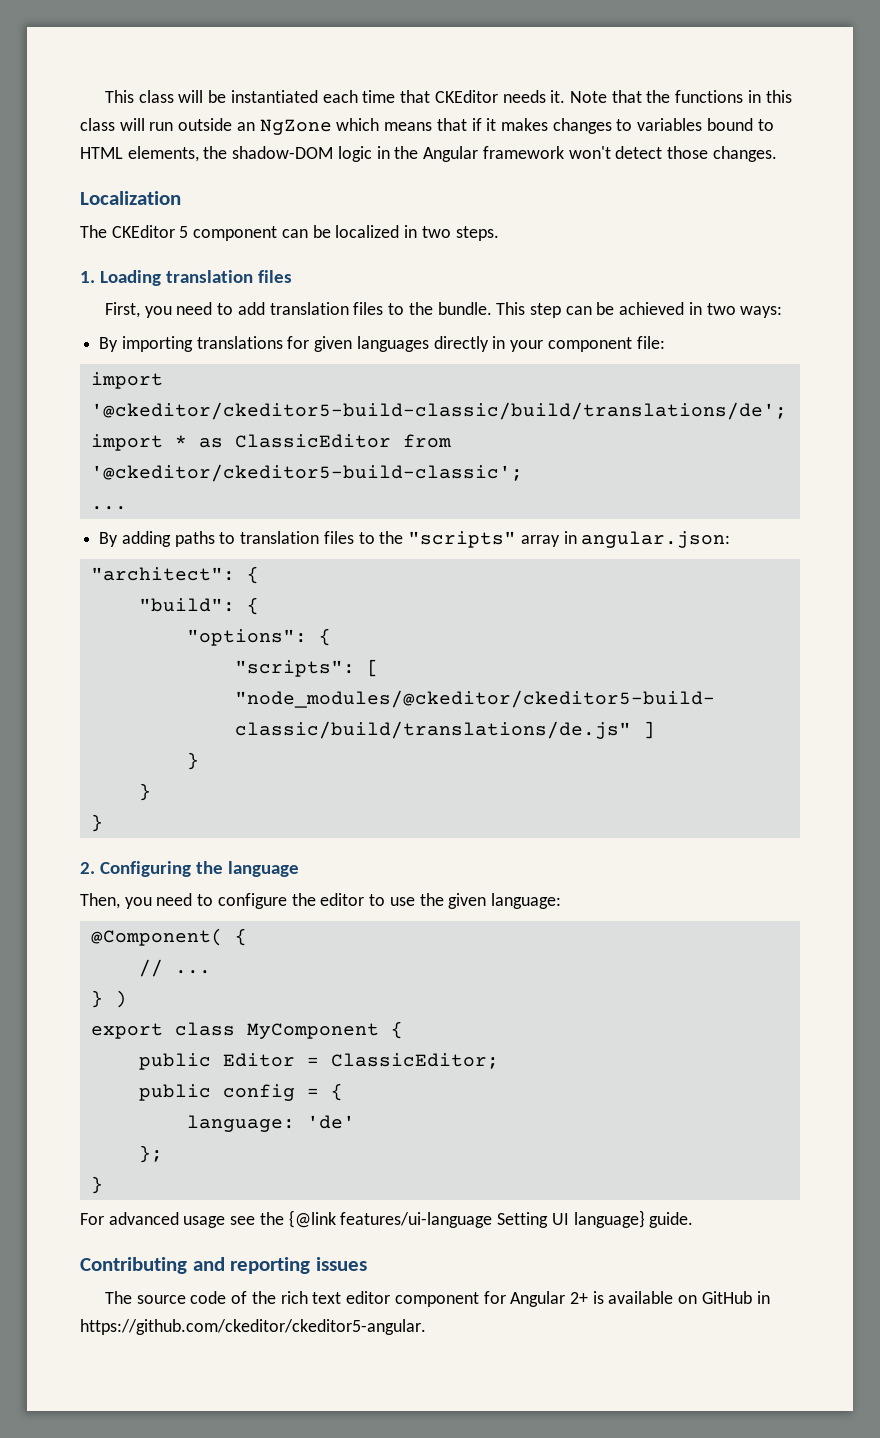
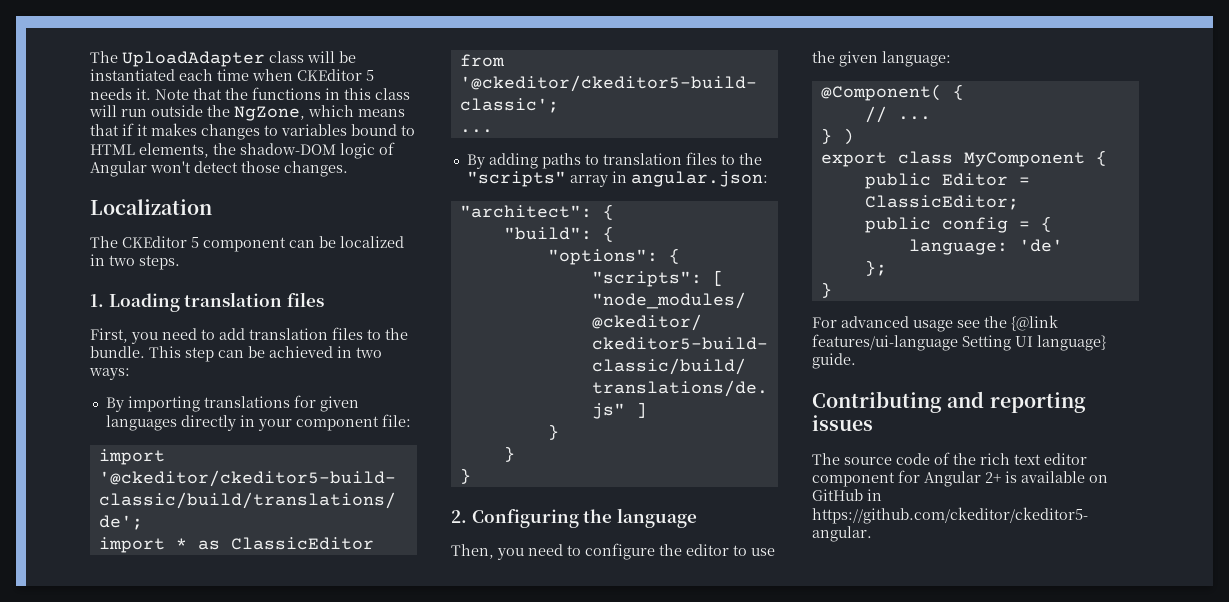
- This class will be instantiated each time that CKEditor needs it.
+ The UploadAdapter class will be instantiated each time when CKEditor 5 needs it.
- Note that the functions in this class will run outside an NgZone which means that if it makes changes to variables bound to HTML elements, the shadow-DOM logic in the Angular framework won't detect those changes.
+ Note that the functions in this class will run outside the NgZone, which means that if it makes changes to variables bound to HTML elements, the shadow-DOM logic of Angular won't detect those changes.

